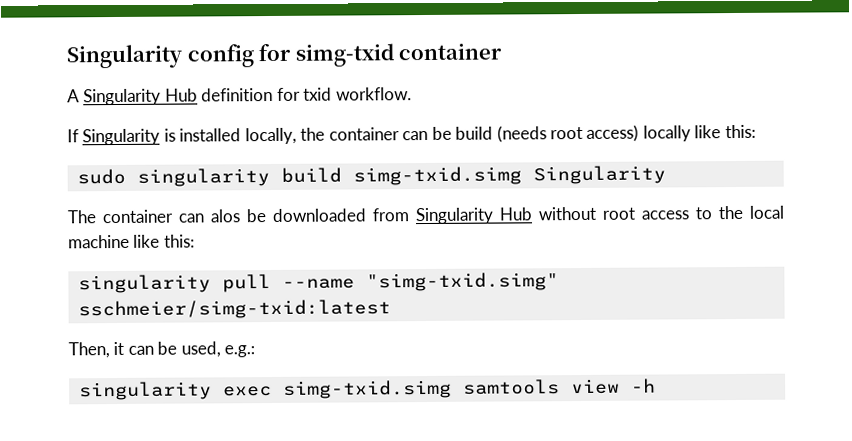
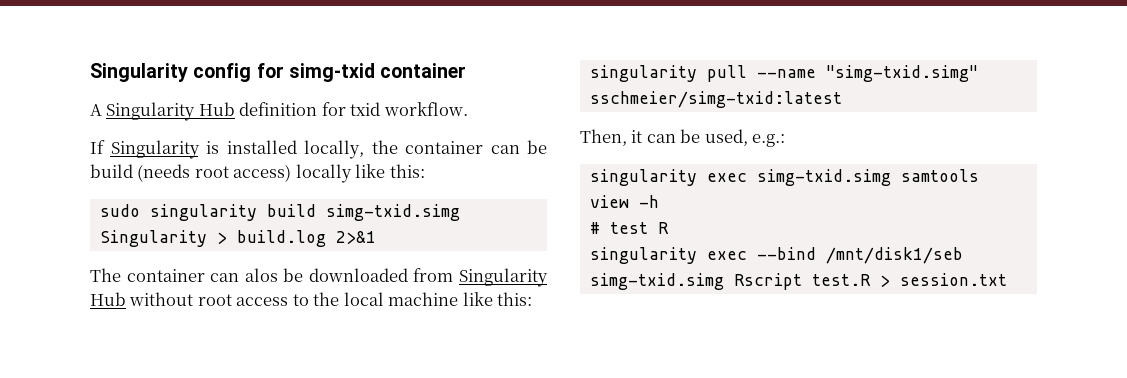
- sudo singularity build simg-txid.simg Singularity
+ sudo singularity build simg-txid.simg Singularity > build.log 2>&1
+ # test R
+ singularity exec --bind /mnt/disk1/seb simg-txid.simg Rscript test.R > session.txt

